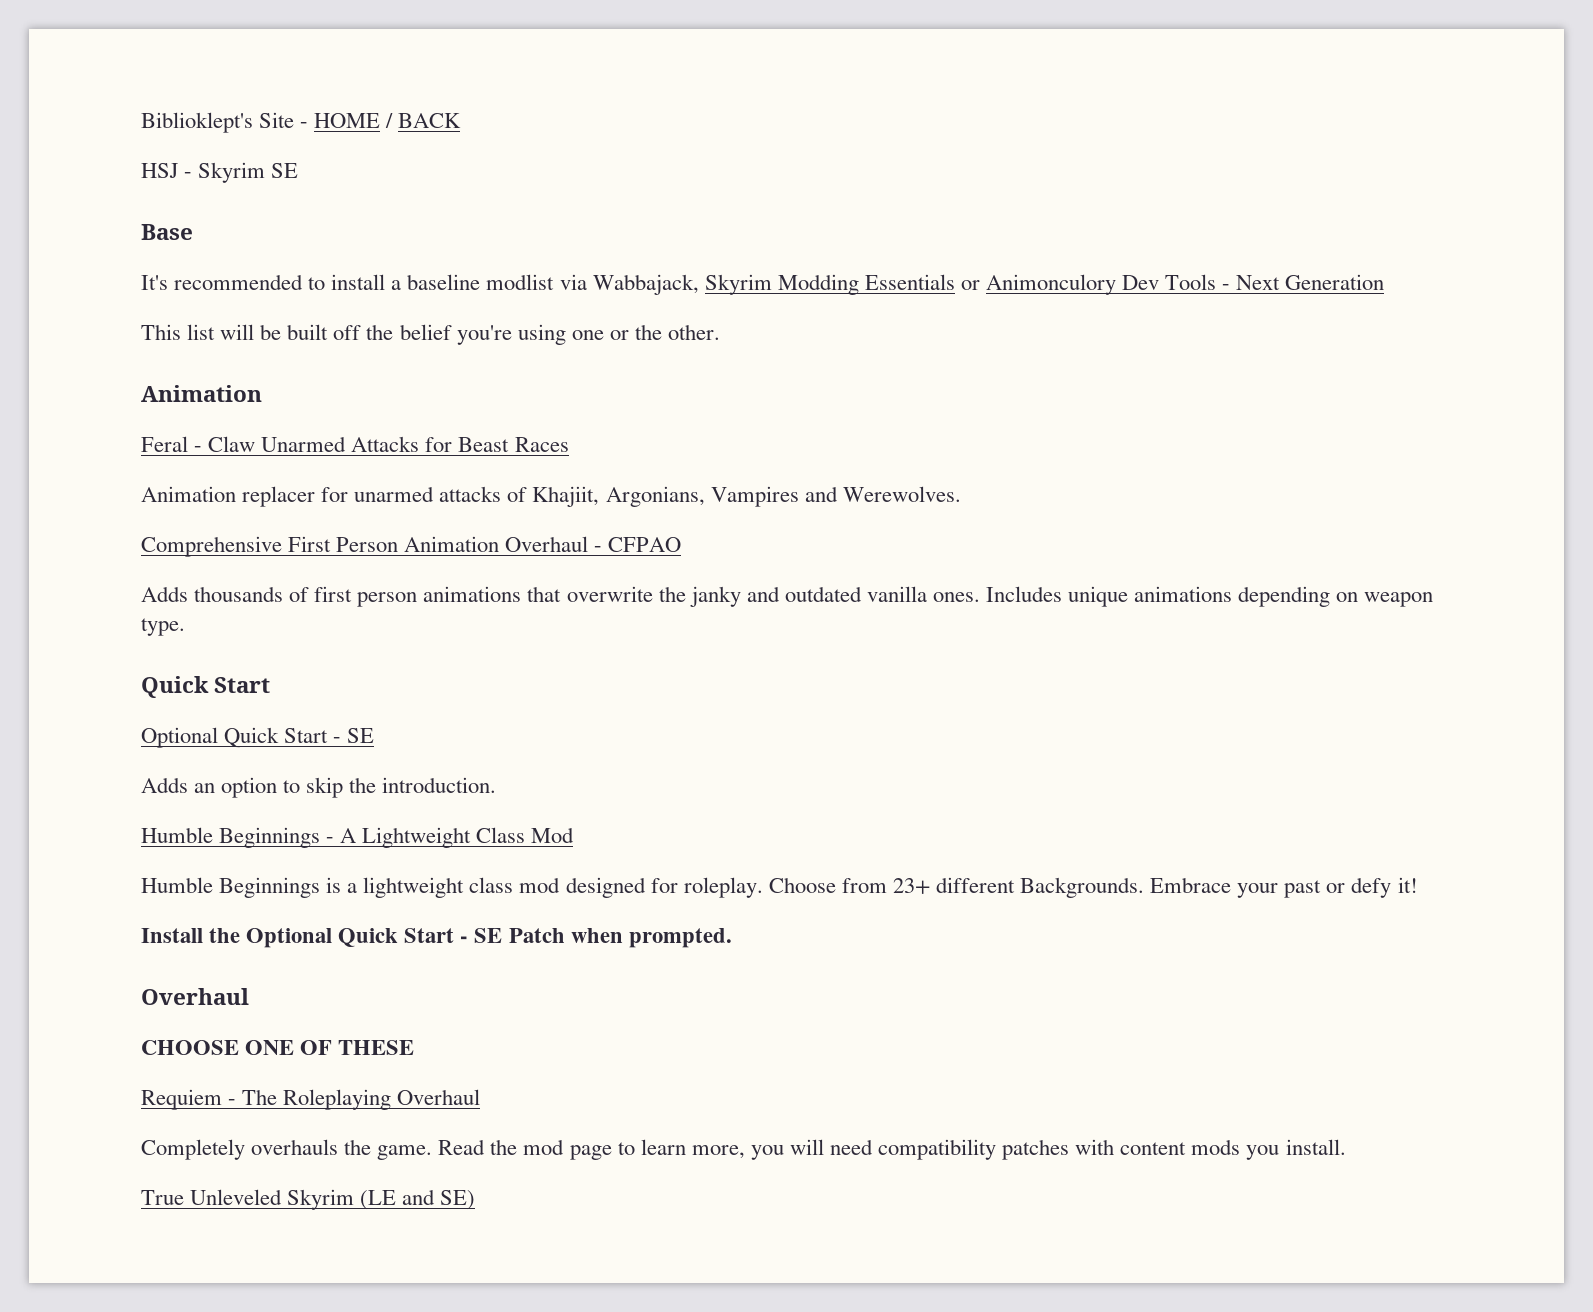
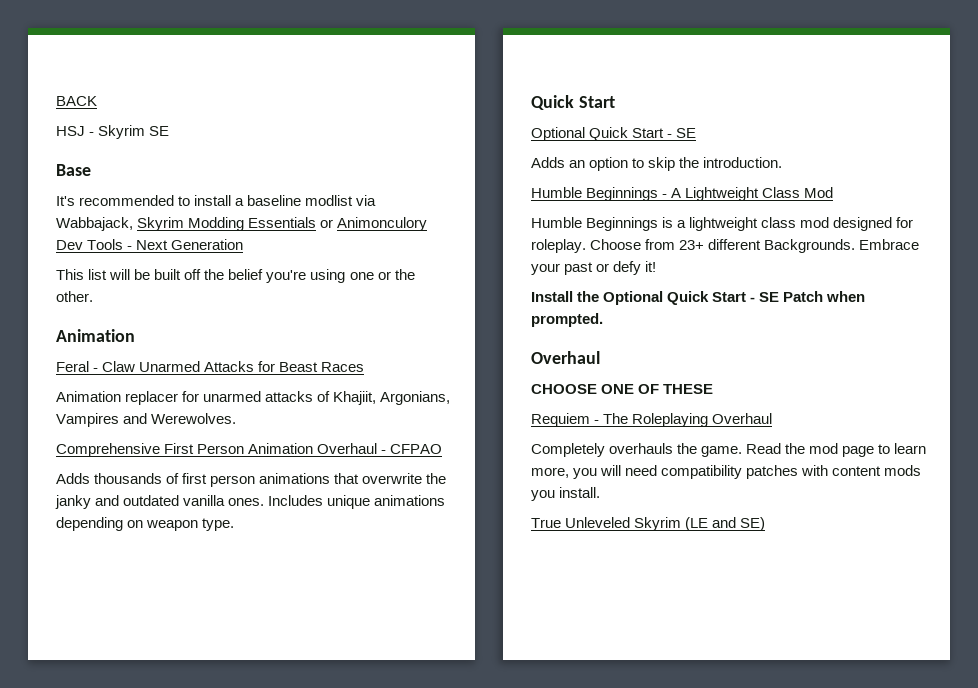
- Biblioklept's Site - HOME / BACK
+ BACK

